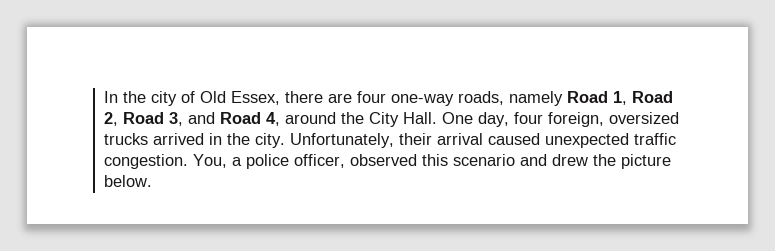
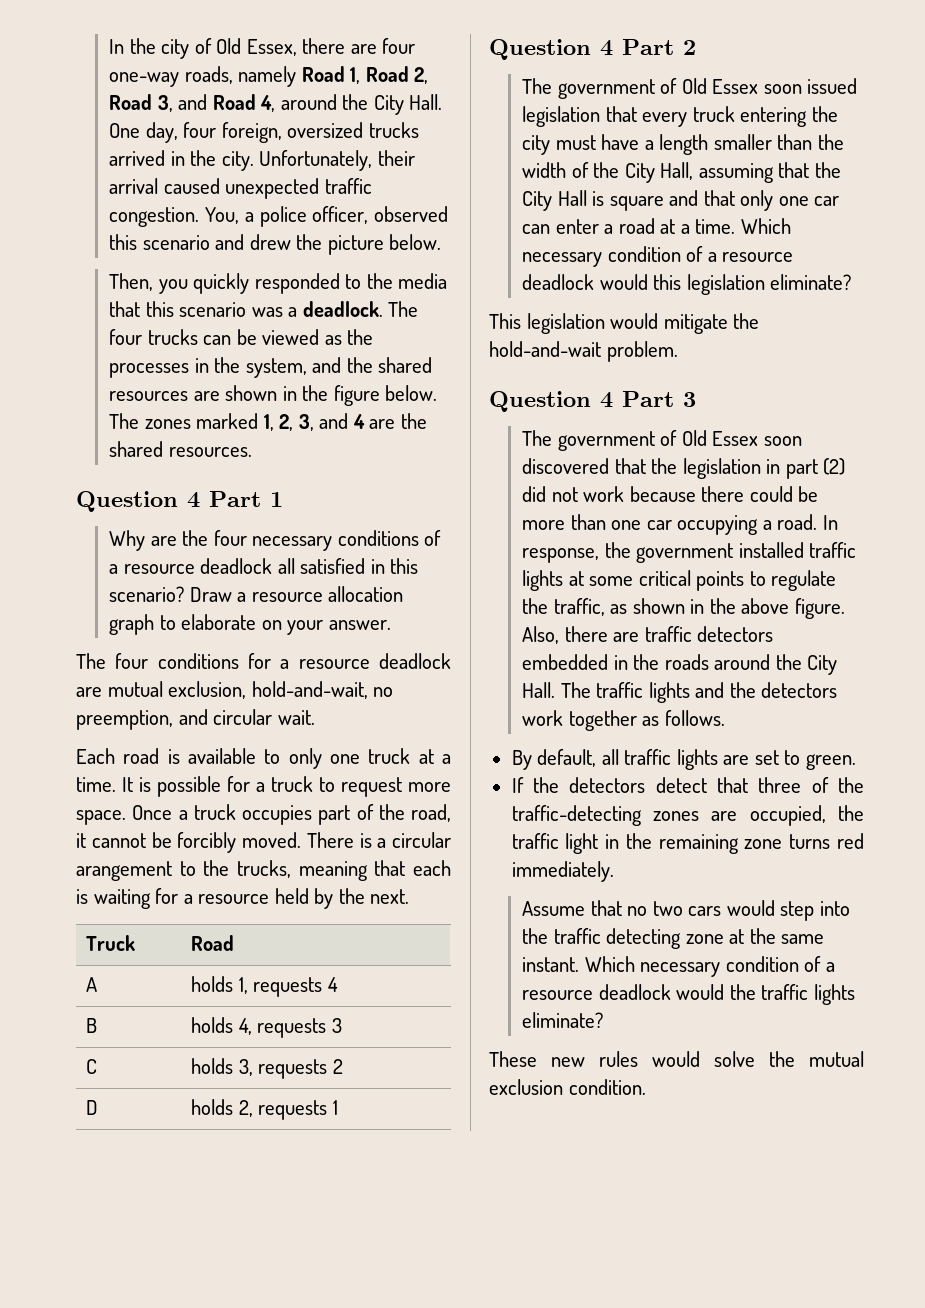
+ Then, you quickly responded to the media that this scenario was a deadlock. The four trucks can be viewed as the processes in the system, and the shared resources are shown in the figure below. The zones marked 1, 2, 3, and 4 are the shared resources.
+ Question 4 Part 1
+ Why are the four necessary conditions of a resource deadlock all satisfied in this scenario? Draw a resource allocation graph to elaborate on your answer.
+ The four conditions for a resource deadlock are mutual exclusion, hold-and-wait, no preemption, and circular wait.
+ Each road is available to only one truck at a time. It is possible for a truck to request more space. Once a truck occupies part of the road, it cannot be forcibly moved. There is a circular arangement to the trucks, meaning that each is waiting for a resource held by the next.
+ Truck | Road
+ A | holds 1, requests 4
+ B | holds 4, requests 3
+ C | holds 3, requests 2
+ D | holds 2, requests 1
+ Question 4 Part 2
+ The government of Old Essex soon issued legislation that every truck entering the city must have a length smaller than the width of the City Hall, assuming that the City Hall is square and that only one car can enter a road at a time. Which necessary condition of a resource deadlock would this legislation eliminate?
+ This legislation would mitigate the hold-and-wait problem.
+ Question 4 Part 3
+ The government of Old Essex soon discovered that the legislation in part (2) did not work because there could be more than one car occupying a road. In response, the government installed traffic lights at some critical points to regulate the traffic, as shown in the above figure. Also, there are traffic detectors embedded in the roads around the City Hall. The traffic lights and the detectors work together as follows.
+ By default, all traffic lights are set to green.
+ If the detectors detect that three of the traffic-detecting zones are occupied, the traffic light in the remaining zone turns red immediately.
+ Assume that no two cars would step into the traffic detecting zone at the same instant. Which necessary condition of a resource deadlock would the traffic lights eliminate?
+ These new rules would solve the mutual exclusion condition.

